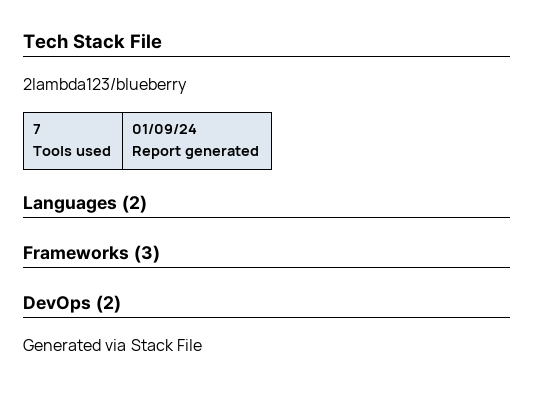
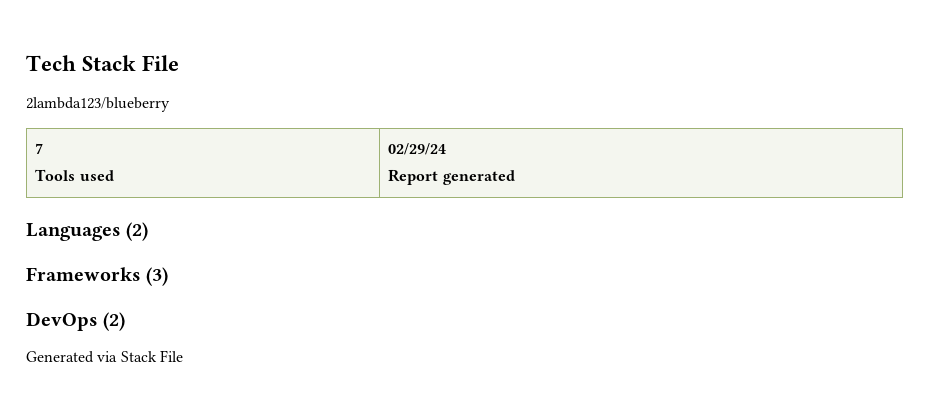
  7
- Tools used | 01/09/24
+ Tools used | 02/29/24

